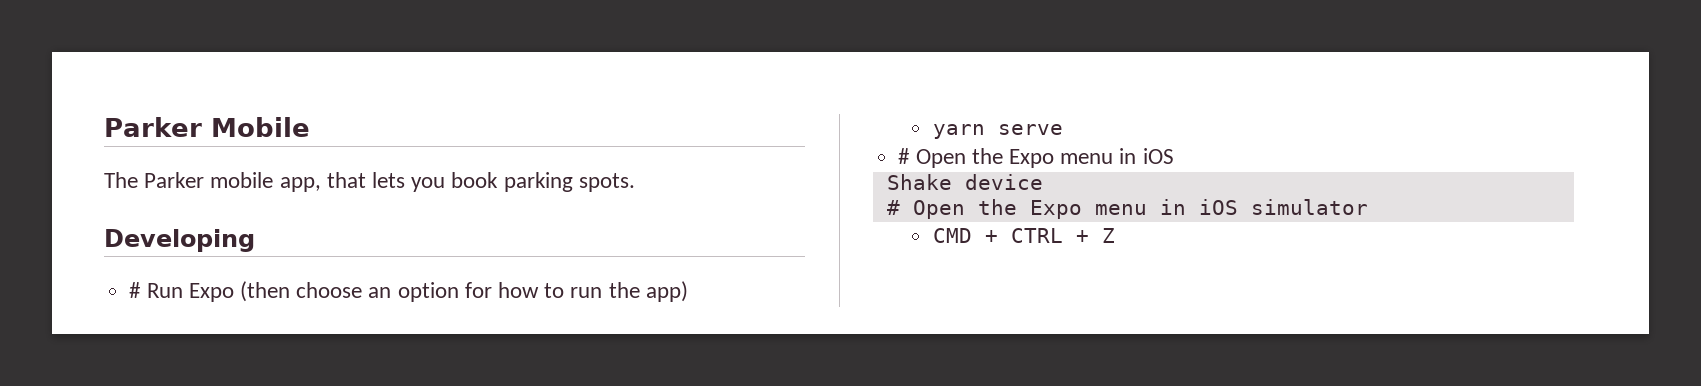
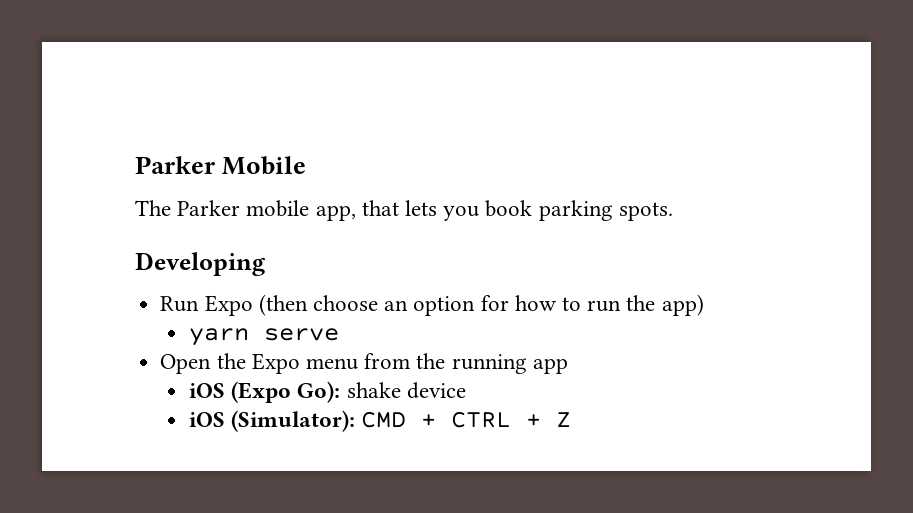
- # Run Expo (then choose an option for how to run the app)
+ Run Expo (then choose an option for how to run the app)
  yarn serve
- # Open the Expo menu in iOS
- Shake device
- # Open the Expo menu in iOS simulator
- CMD + CTRL + Z
+ Open the Expo menu from the running app
+ iOS (Expo Go): shake device
+ iOS (Simulator): CMD + CTRL + Z

